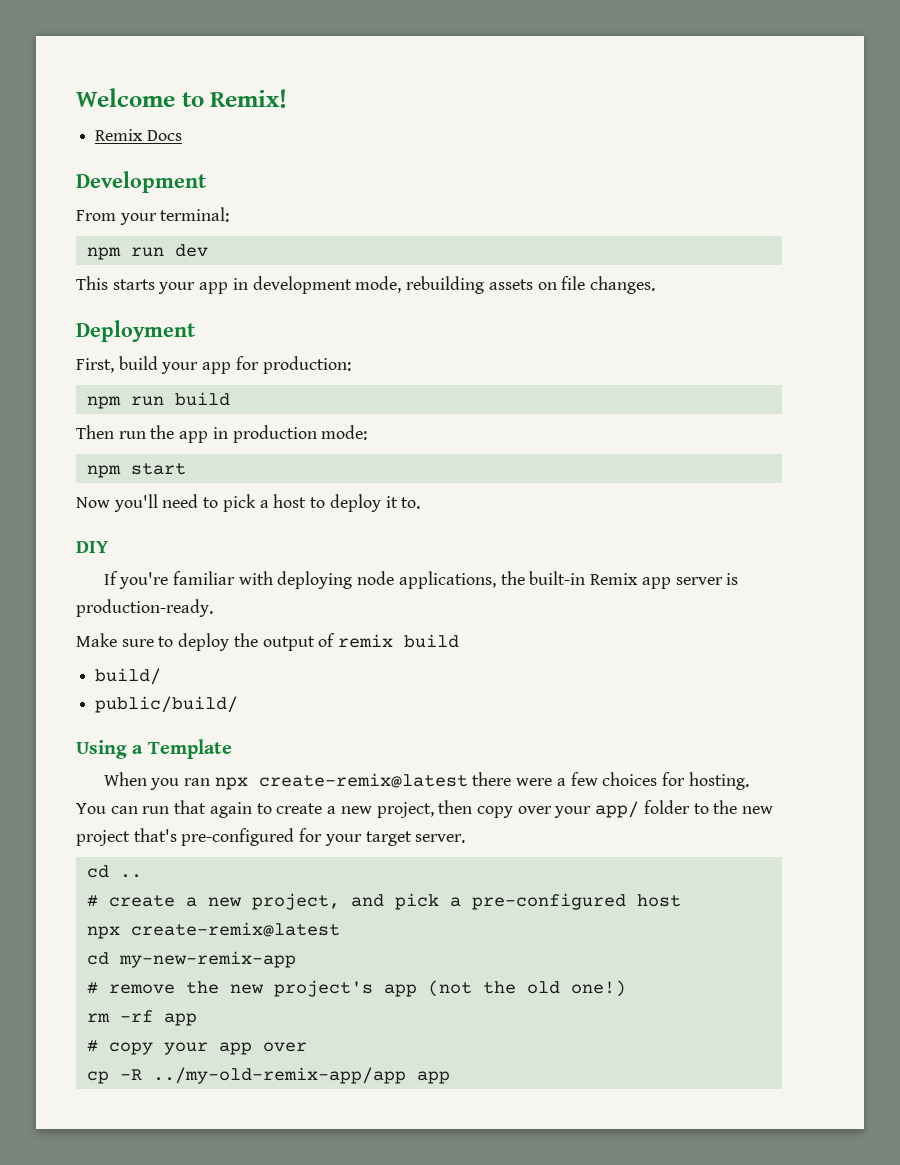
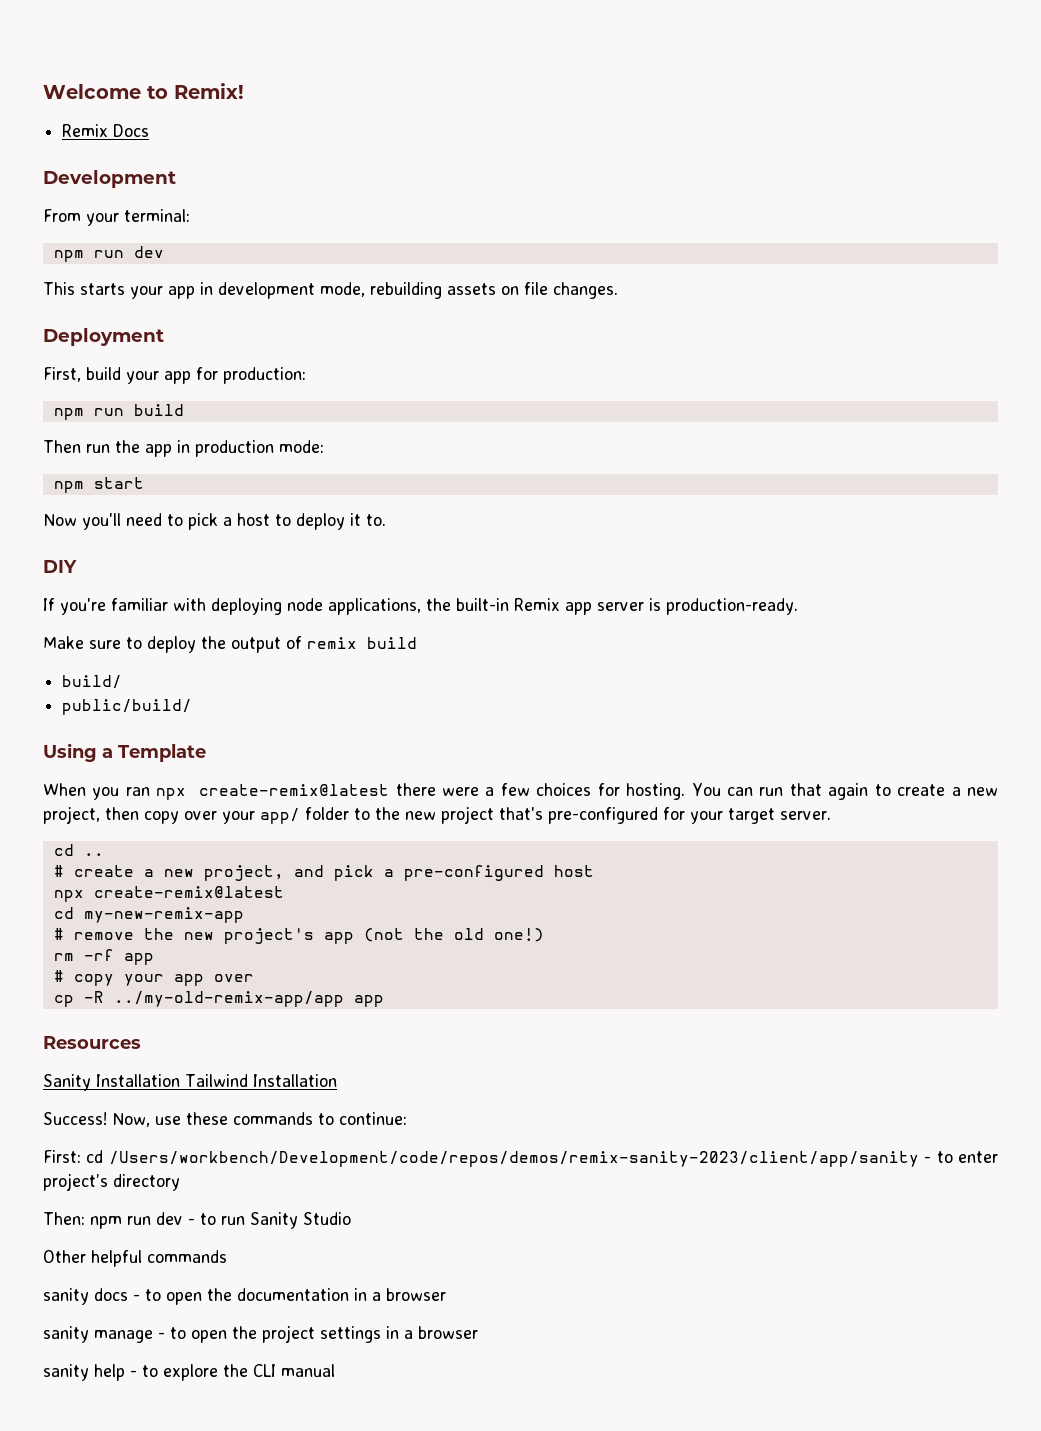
+ Resources
+ Sanity Installation Tailwind Installation
+ Success! Now, use these commands to continue:
+ First: cd /Users/workbench/Development/code/repos/demos/remix-sanity-2023/client/app/sanity - to enter project’s directory
+ Then: npm run dev - to run Sanity Studio
+ Other helpful commands
+ sanity docs - to open the documentation in a browser
+ sanity manage - to open the project settings in a browser
+ sanity help - to explore the CLI manual

